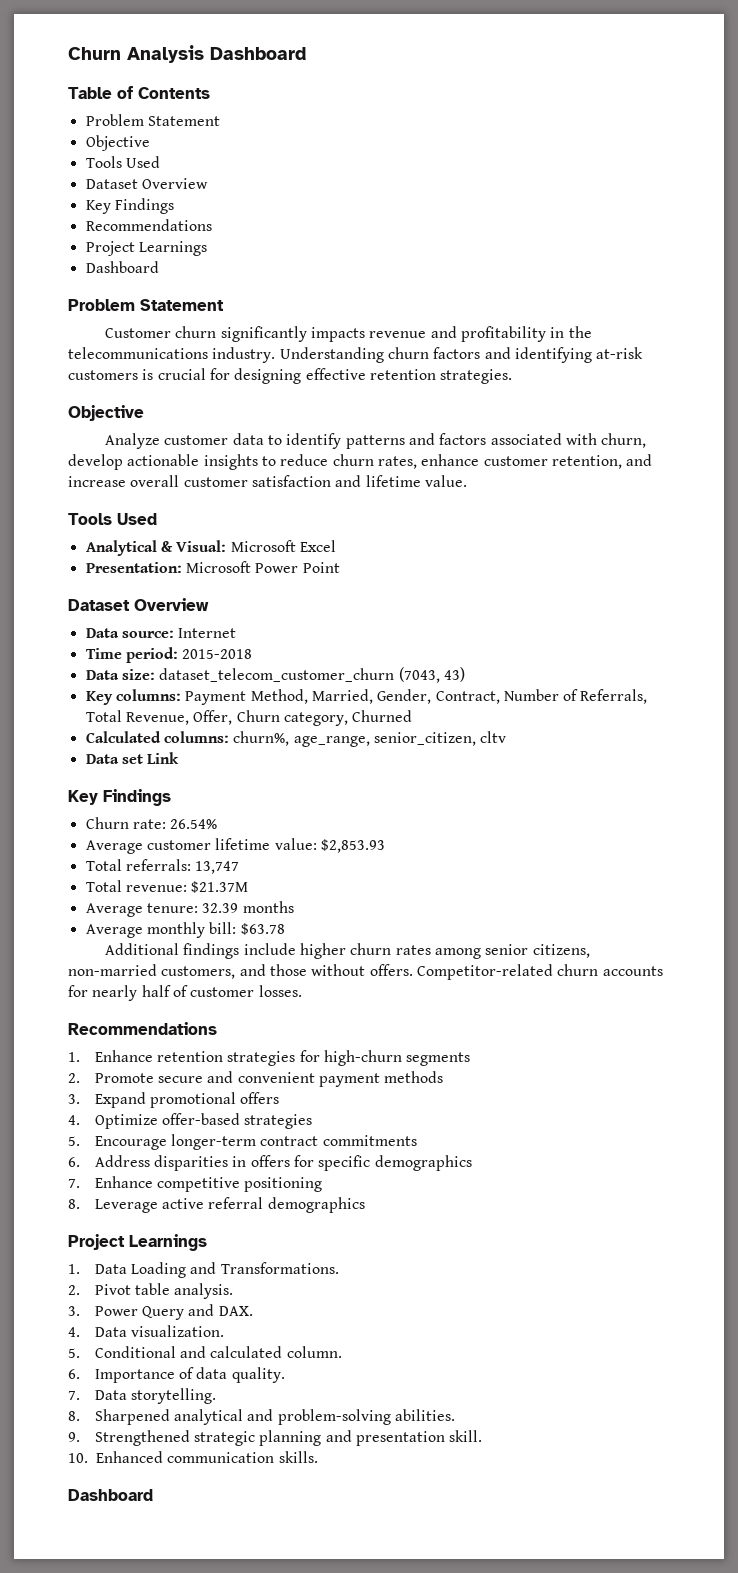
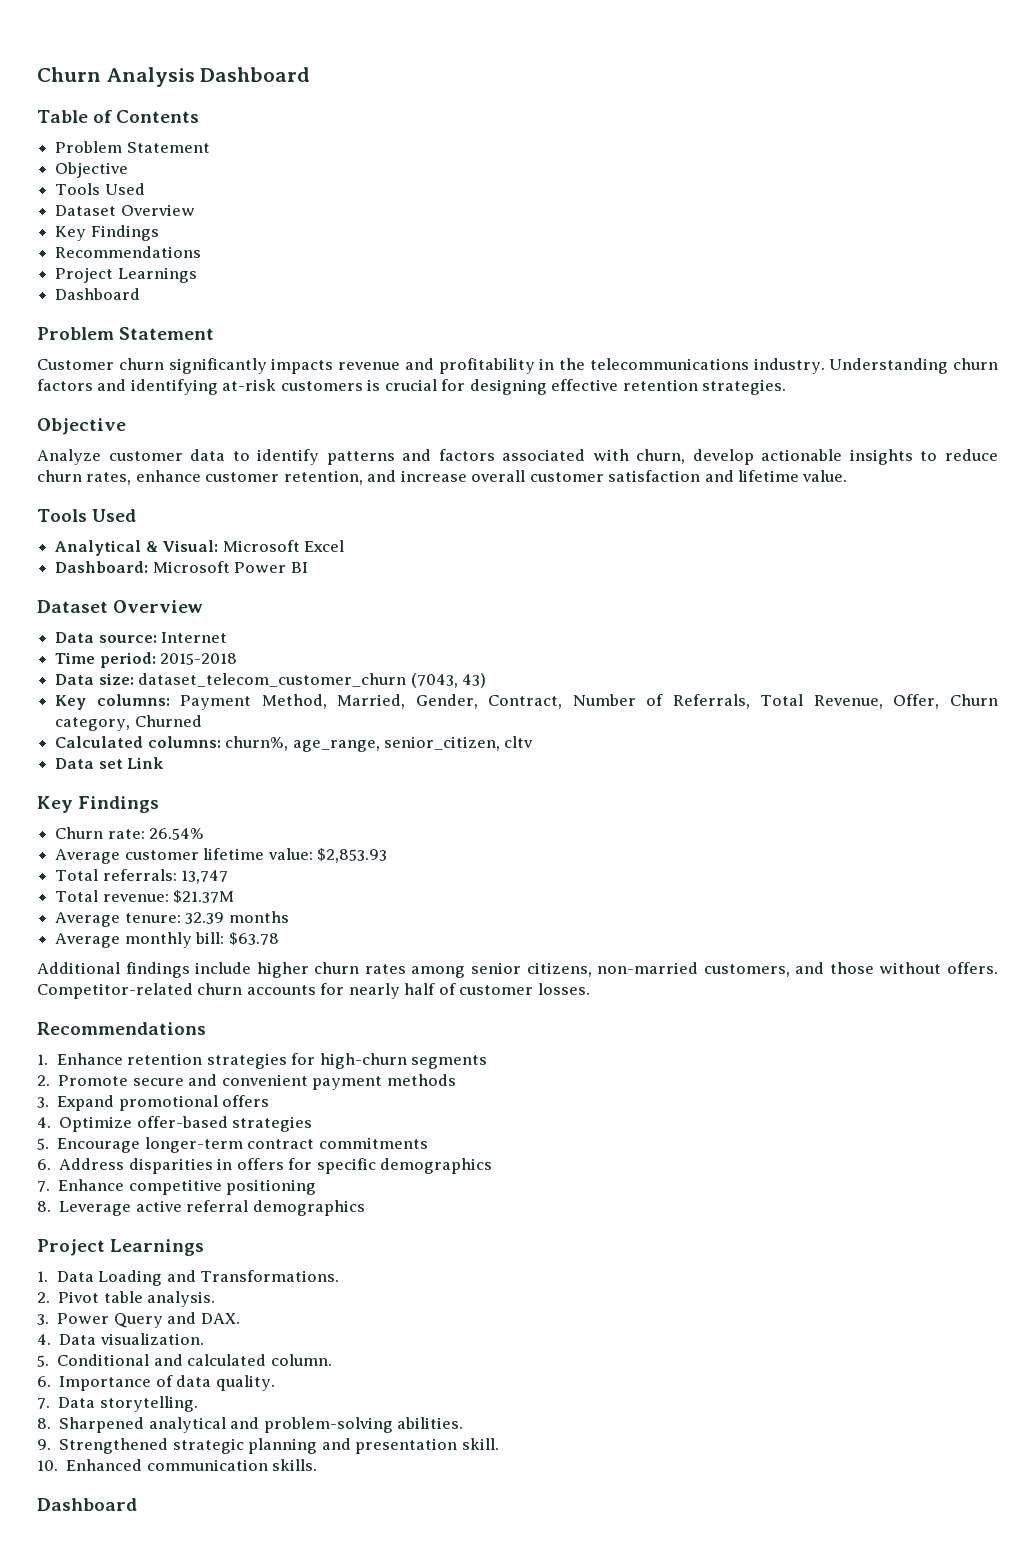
- Presentation: Microsoft Power Point
+ Dashboard: Microsoft Power BI

